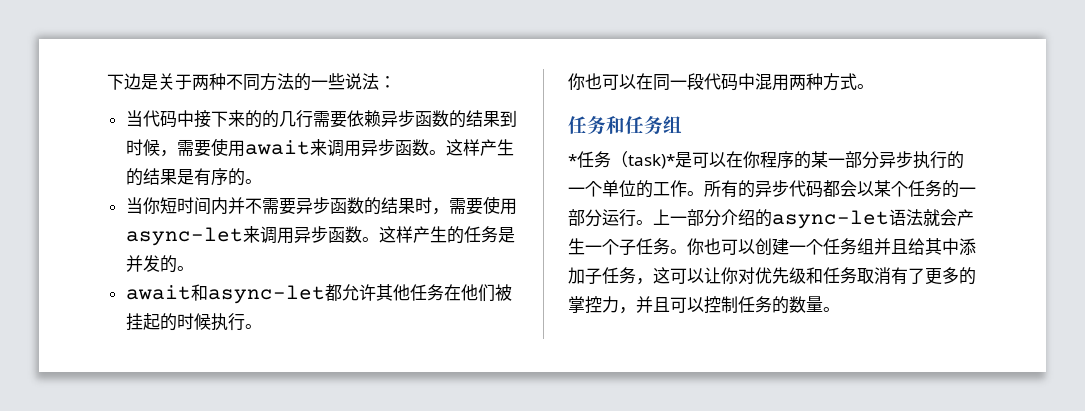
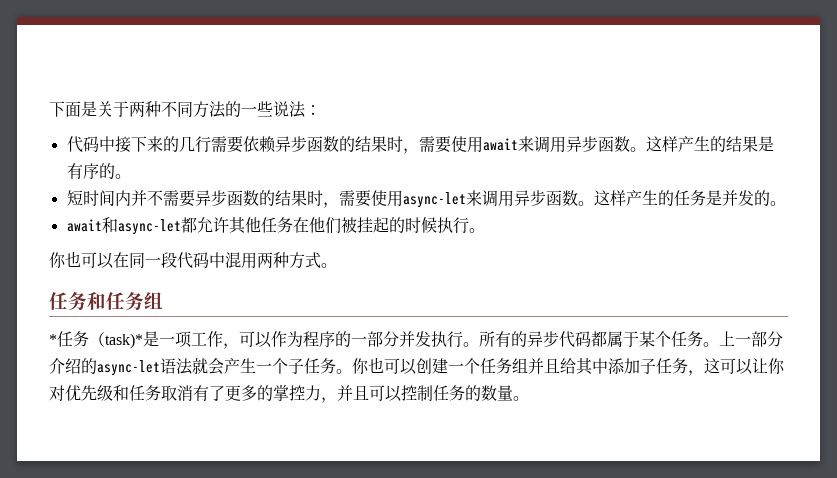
- 下边是关于两种不同方法的一些说法：
+ 下面是关于两种不同方法的一些说法：
- 当代码中接下来的的几行需要依赖异步函数的结果到时候，需要使用await来调用异步函数。
+ 代码中接下来的几行需要依赖异步函数的结果时，需要使用await来调用异步函数。
- 当你短时间内并不需要异步函数的结果时，需要使用async-let来调用异步函数。
+ 短时间内并不需要异步函数的结果时，需要使用async-let来调用异步函数。
- *任务（task)*是可以在你程序的某一部分异步执行的一个单位的工作。
+ *任务（task)*是一项工作，可以作为程序的一部分并发执行。
- 所有的异步代码都会以某个任务的一部分运行。
+ 所有的异步代码都属于某个任务。

